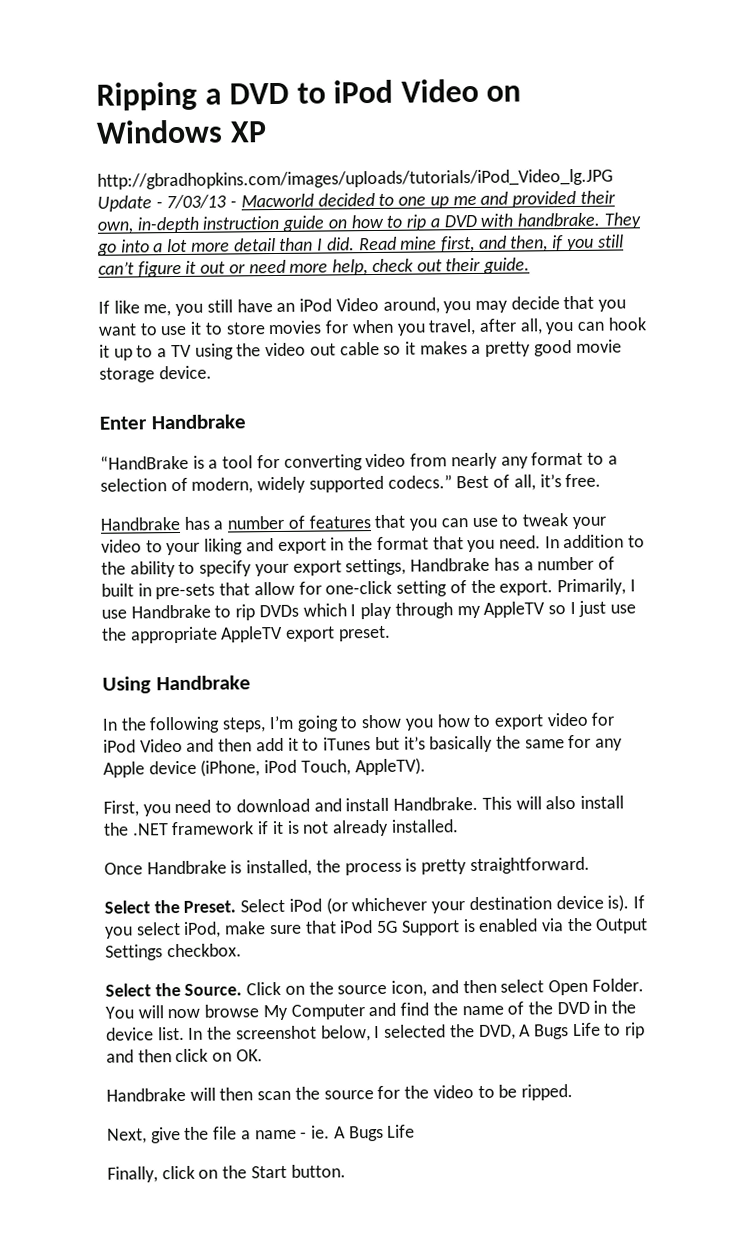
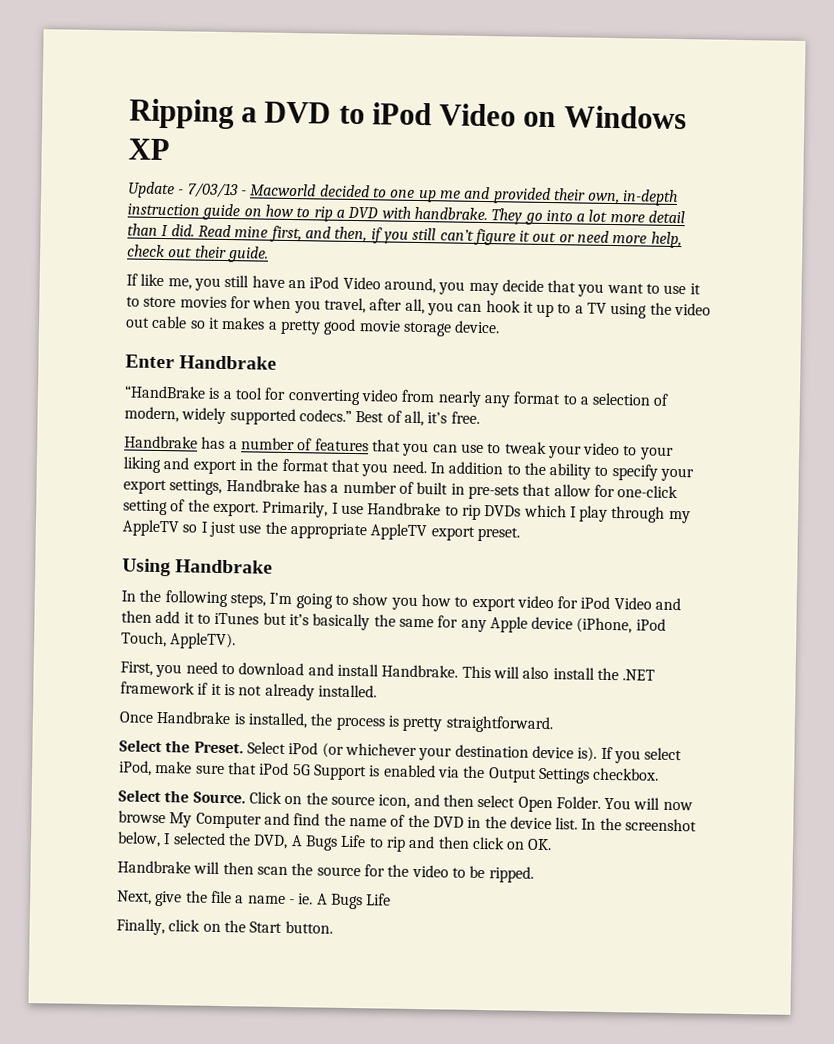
- http://gbradhopkins.com/images/uploads/tutorials/iPod_Video_lg.JPG Update - 7/03/13 - Macworld decided to one up me and provided their own, in-depth instruction guide on how to rip a DVD with handbrake.
+ Update - 7/03/13 - Macworld decided to one up me and provided their own, in-depth instruction guide on how to rip a DVD with handbrake.

